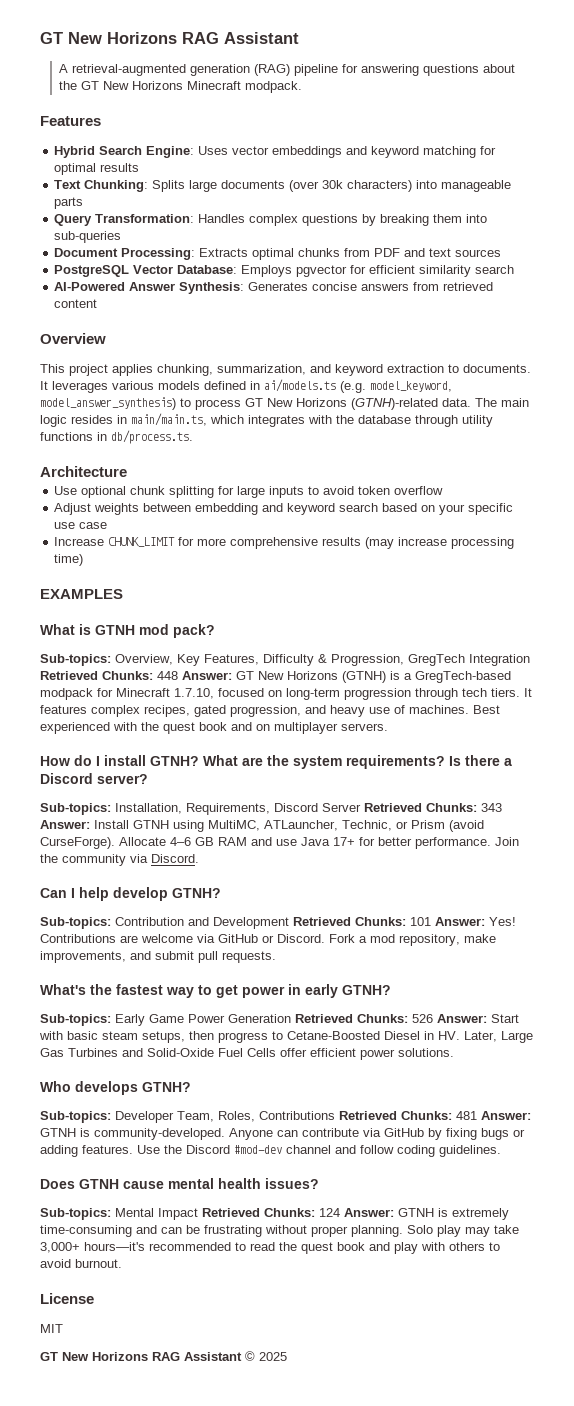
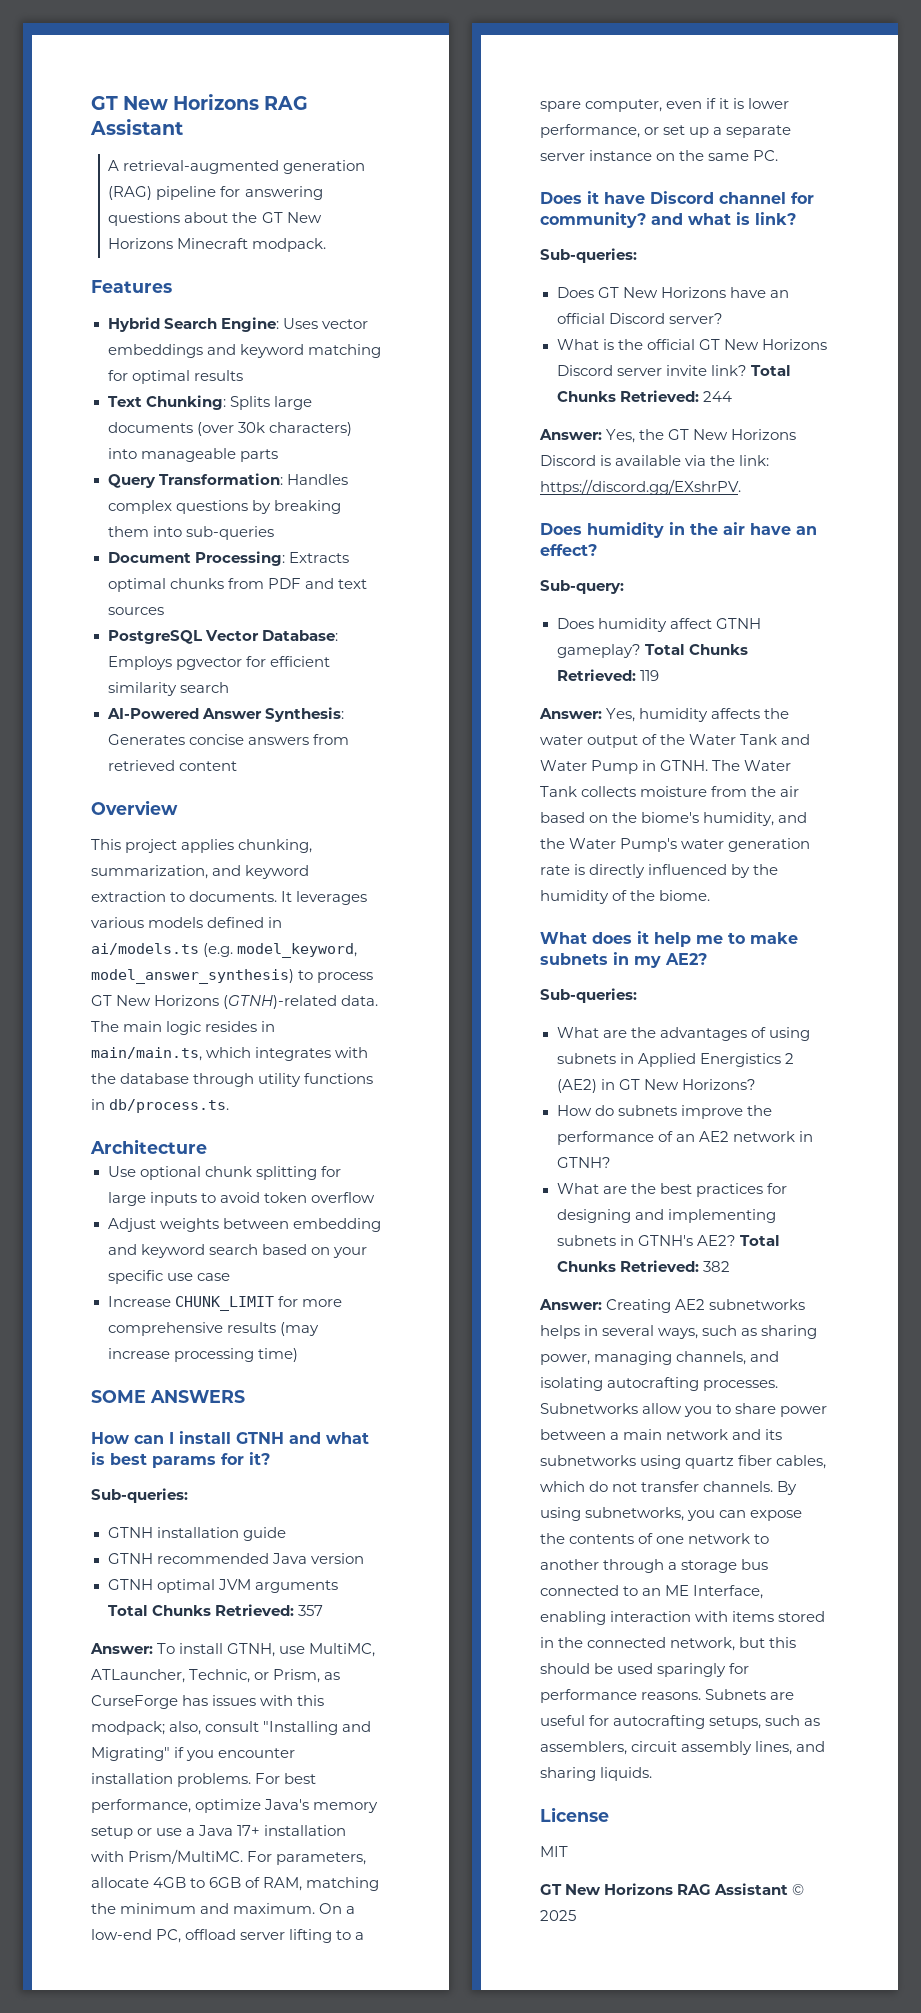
- EXAMPLES
- What is GTNH mod pack?
- Sub-topics: Overview, Key Features, Difficulty & Progression, GregTech Integration Retrieved Chunks: 448 Answer: GT New Horizons (GTNH) is a GregTech-based modpack for Minecraft 1.7.10, focused on long-term progression through tech tiers. It features complex recipes, gated progression, and heavy use of machines. Best experienced with the quest book and on multiplayer servers.
- How do I install GTNH? What are the system requirements? Is there a Discord server?
- Sub-topics: Installation, Requirements, Discord Server Retrieved Chunks: 343 Answer: Install GTNH using MultiMC, ATLauncher, Technic, or Prism (avoid CurseForge). Allocate 4–6 GB RAM and use Java 17+ for better performance. Join the community via Discord.
- Can I help develop GTNH?
- Sub-topics: Contribution and Development Retrieved Chunks: 101 Answer: Yes! Contributions are welcome via GitHub or Discord. Fork a mod repository, make improvements, and submit pull requests.
- What's the fastest way to get power in early GTNH?
- Sub-topics: Early Game Power Generation Retrieved Chunks: 526 Answer: Start with basic steam setups, then progress to Cetane-Boosted Diesel in HV. Later, Large Gas Turbines and Solid-Oxide Fuel Cells offer efficient power solutions.
- Who develops GTNH?
- Sub-topics: Developer Team, Roles, Contributions Retrieved Chunks: 481 Answer: GTNH is community-developed. Anyone can contribute via GitHub by fixing bugs or adding features. Use the Discord #mod-dev channel and follow coding guidelines.
- Does GTNH cause mental health issues?
- Sub-topics: Mental Impact Retrieved Chunks: 124 Answer: GTNH is extremely time-consuming and can be frustrating without proper planning. Solo play may take 3,000+ hours—it's recommended to read the quest book and play with others to avoid burnout.
+ SOME ANSWERS
+ How can I install GTNH and what is best params for it?
+ Sub-queries:
+ GTNH installation guide
+ GTNH recommended Java version
+ GTNH optimal JVM arguments Total Chunks Retrieved: 357
+ Answer: To install GTNH, use MultiMC, ATLauncher, Technic, or Prism, as CurseForge has issues with this modpack; also, consult "Installing and Migrating" if you encounter installation problems. For best performance, optimize Java's memory setup or use a Java 17+ installation with Prism/MultiMC. For parameters, allocate 4GB to 6GB of RAM, matching the minimum and maximum. On a low-end PC, offload server lifting to a spare computer, even if it is lower performance, or set up a separate server instance on the same PC.
+ Does it have Discord channel for community? and what is link?
+ Sub-queries:
+ Does GT New Horizons have an official Discord server?
+ What is the official GT New Horizons Discord server invite link? Total Chunks Retrieved: 244
+ Answer: Yes, the GT New Horizons Discord is available via the link: https://discord.gg/EXshrPV.
+ Does humidity in the air have an effect?
+ Sub-query:
+ Does humidity affect GTNH gameplay? Total Chunks Retrieved: 119
+ Answer: Yes, humidity affects the water output of the Water Tank and Water Pump in GTNH. The Water Tank collects moisture from the air based on the biome's humidity, and the Water Pump's water generation rate is directly influenced by the humidity of the biome.
+ What does it help me to make subnets in my AE2?
+ Sub-queries:
+ What are the advantages of using subnets in Applied Energistics 2 (AE2) in GT New Horizons?
+ How do subnets improve the performance of an AE2 network in GTNH?
+ What are the best practices for designing and implementing subnets in GTNH's AE2? Total Chunks Retrieved: 382
+ Answer: Creating AE2 subnetworks helps in several ways, such as sharing power, managing channels, and isolating autocrafting processes. Subnetworks allow you to share power between a main network and its subnetworks using quartz fiber cables, which do not transfer channels. By using subnetworks, you can expose the contents of one network to another through a storage bus connected to an ME Interface, enabling interaction with items stored in the connected network, but this should be used sparingly for performance reasons. Subnets are useful for autocrafting setups, such as assemblers, circuit assembly lines, and sharing liquids.

